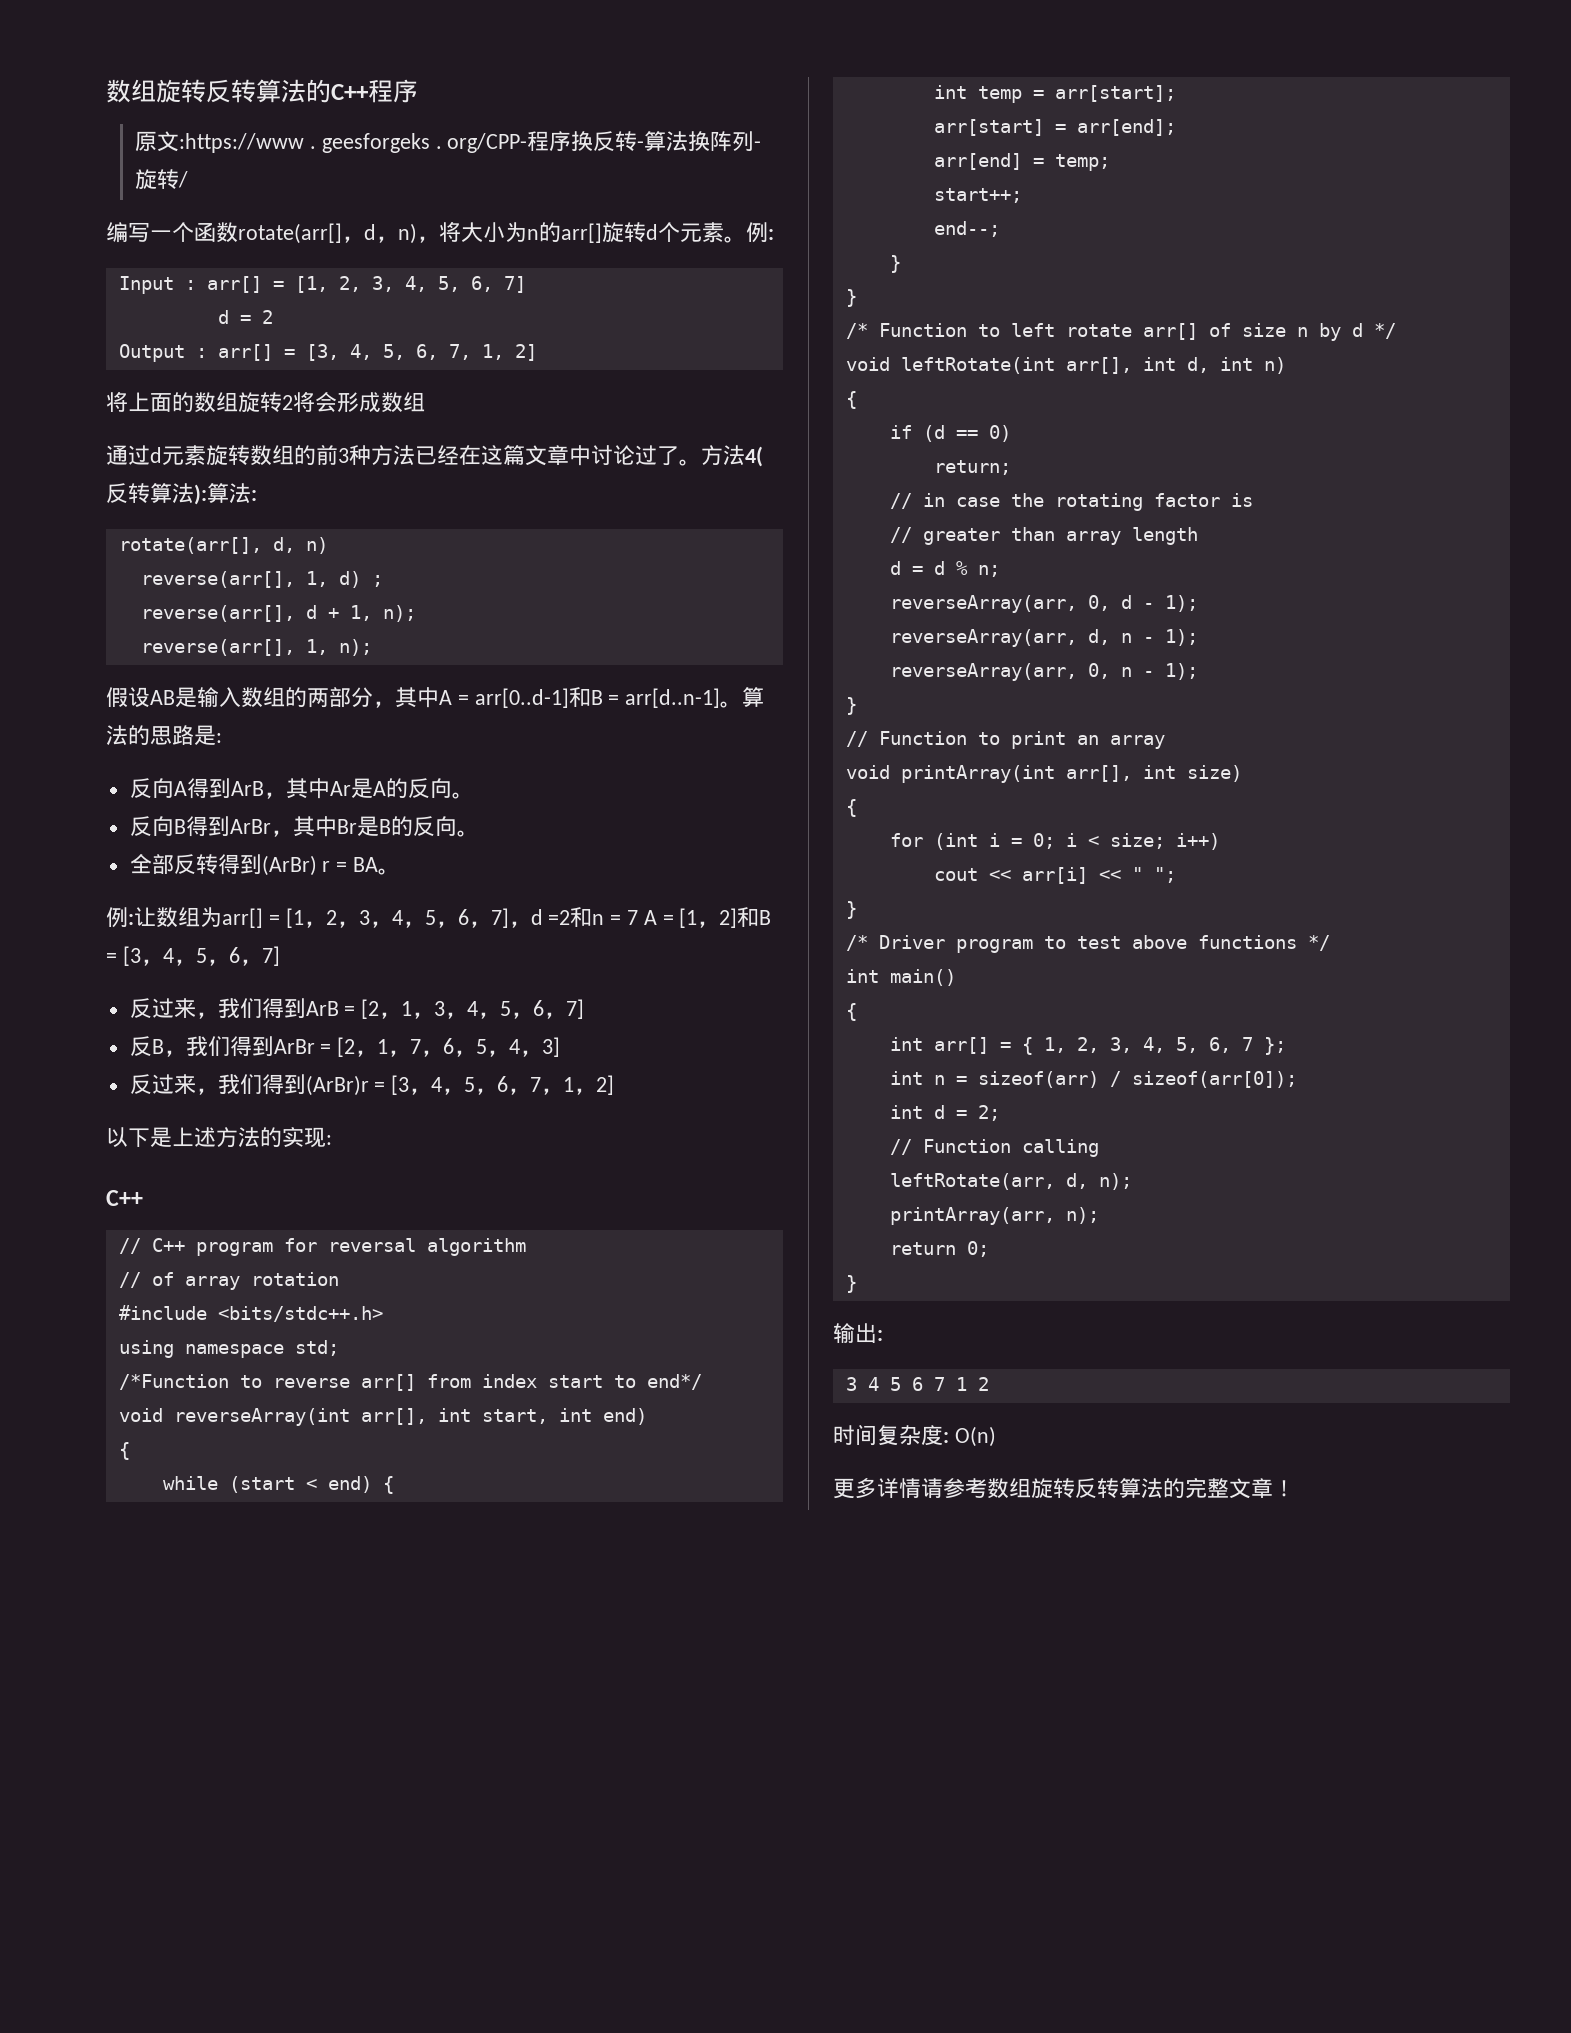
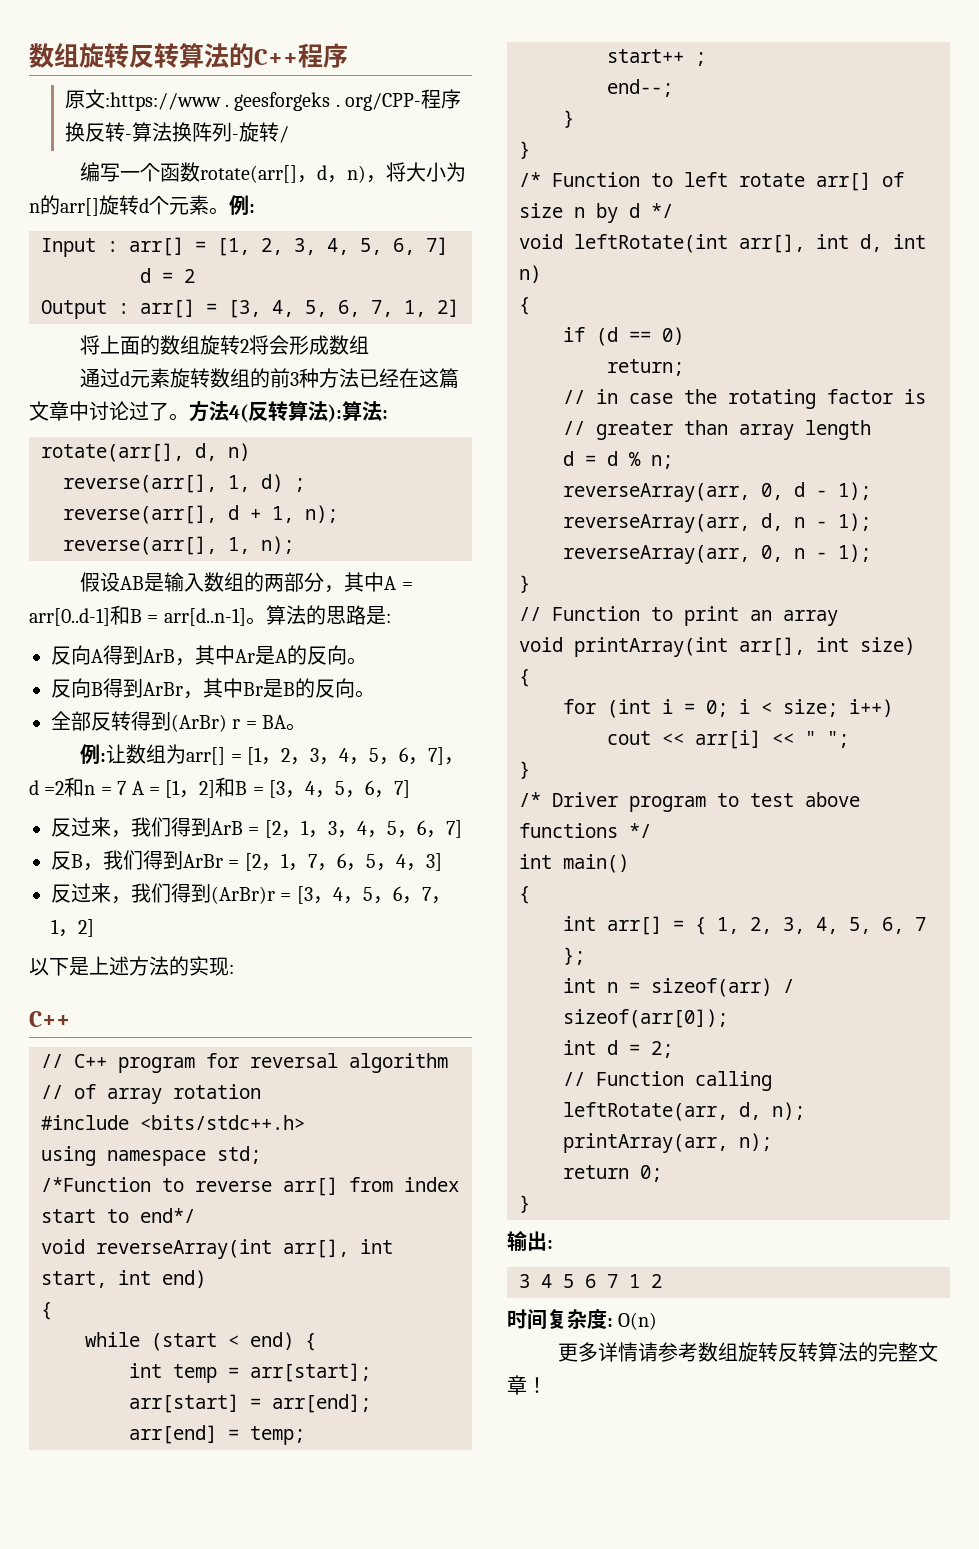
- start++;
+ start++ ;

